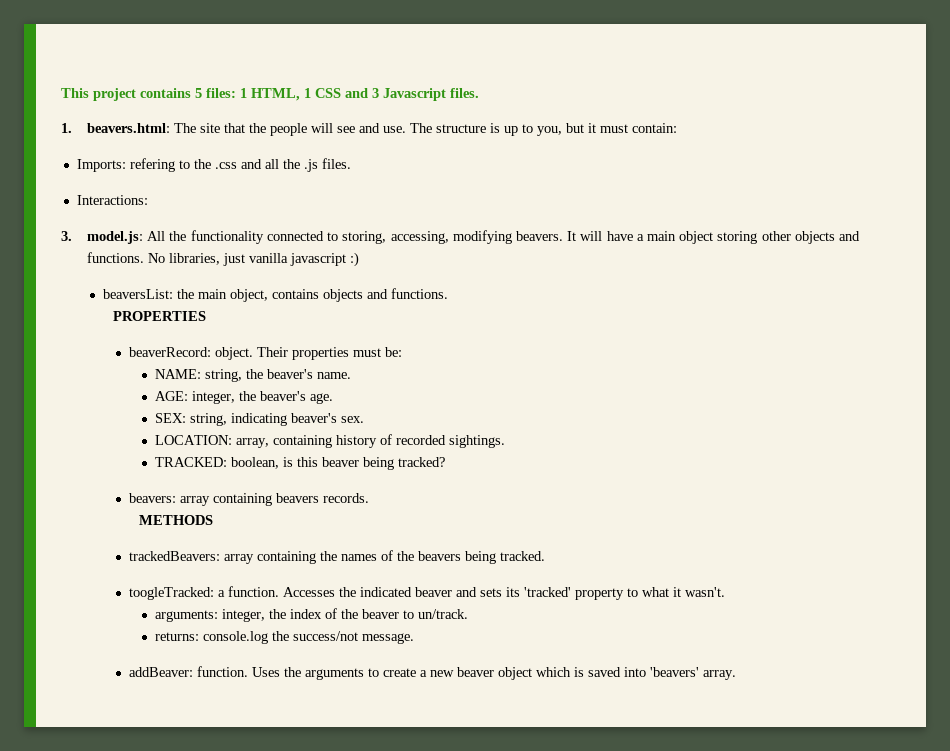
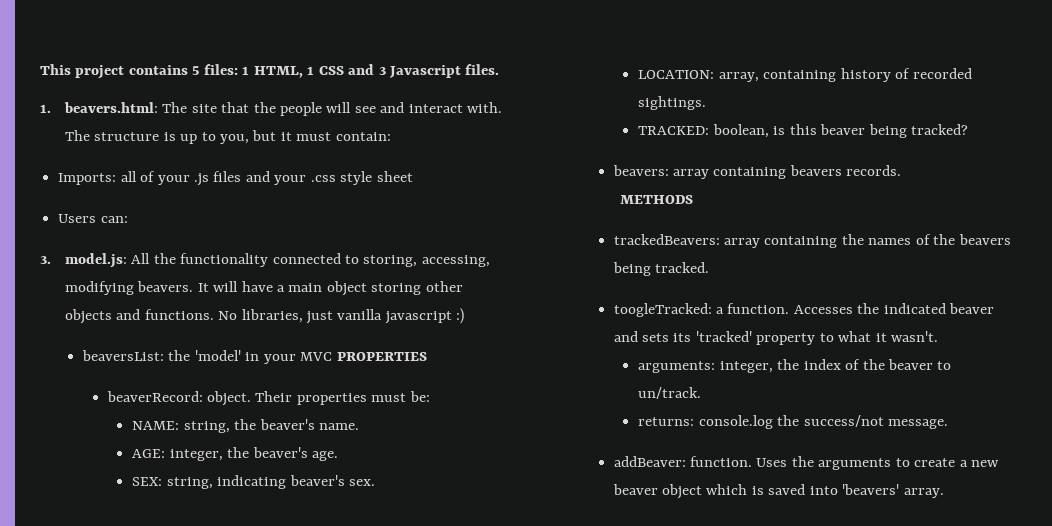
- 1. beavers.html: The site that the people will see and use.
+ 1. beavers.html: The site that the people will see and interact with.
- Imports: refering to the .css and all the .js files.
- Interactions:
+ Imports: all of your .js files and your .css style sheet
+ Users can:
- beaversList: the main object, contains objects and functions.
- PROPERTIES
+ beaversList: the 'model' in your MVC PROPERTIES

